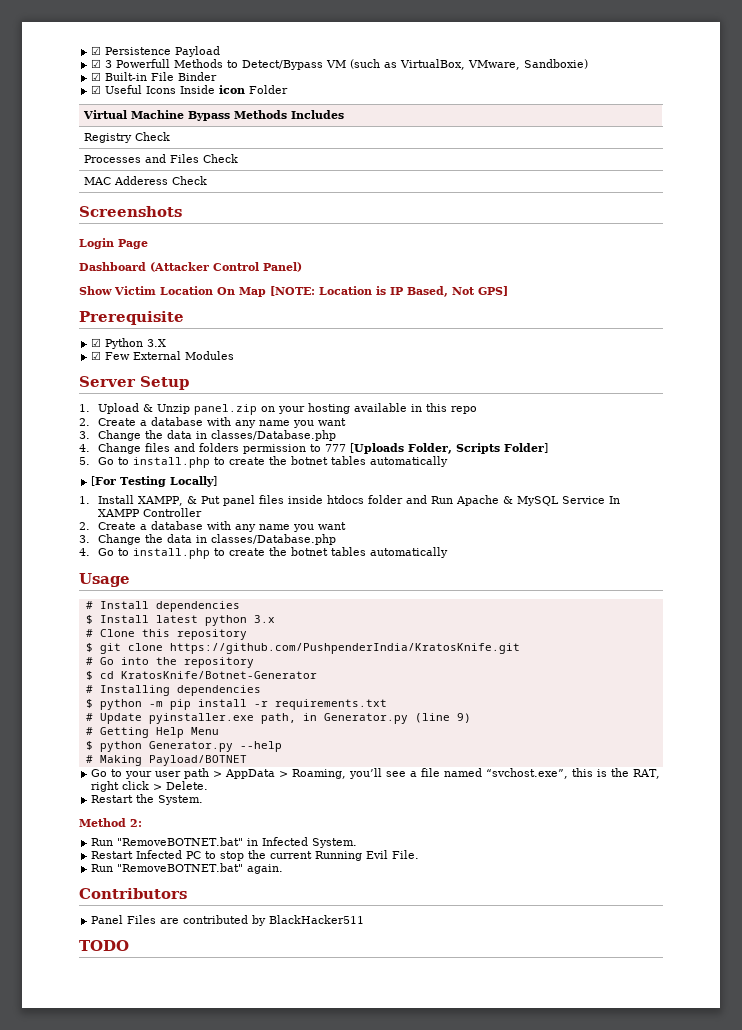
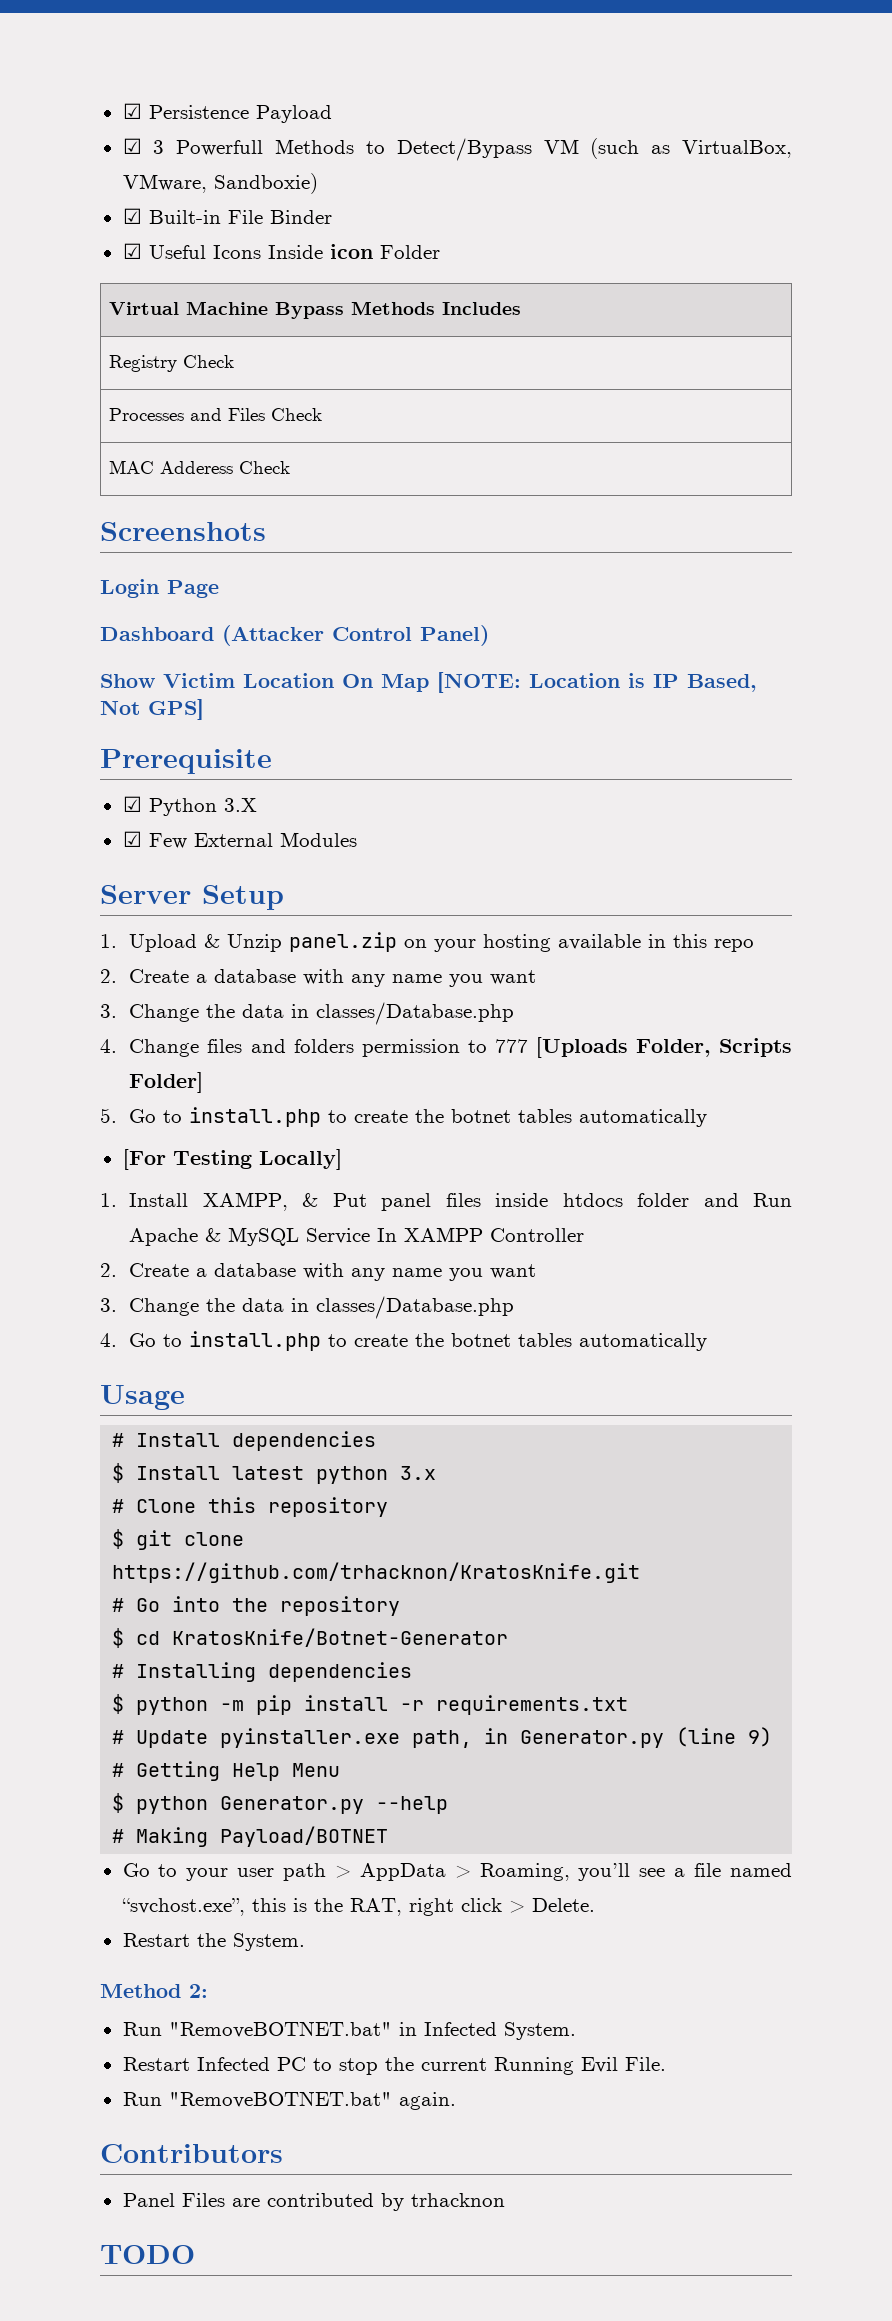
- $ git clone https://github.com/PushpenderIndia/KratosKnife.git
+ $ git clone https://github.com/trhacknon/KratosKnife.git
- Panel Files are contributed by BlackHacker511
+ Panel Files are contributed by trhacknon

